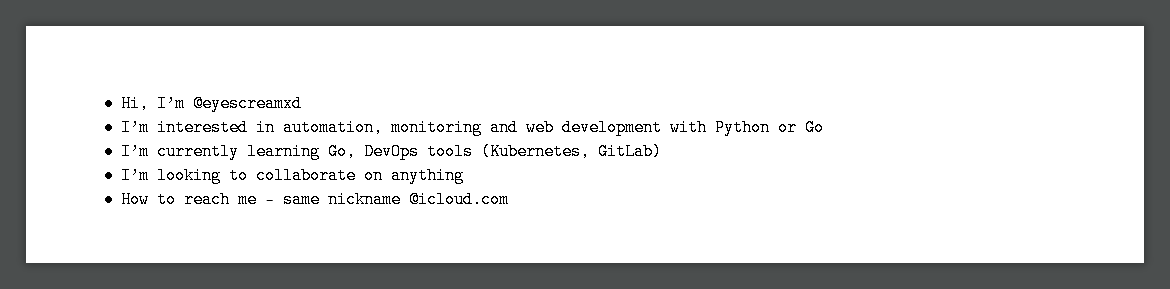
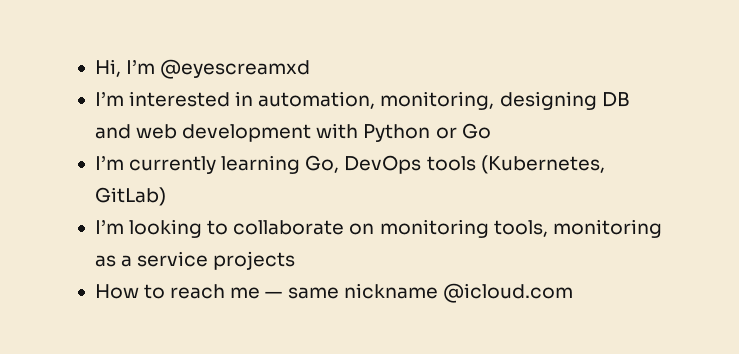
- I’m interested in automation, monitoring and web development with Python or Go
+ I’m interested in automation, monitoring, designing DB and web development with Python or Go
- I’m looking to collaborate on anything
+ I’m looking to collaborate on monitoring tools, monitoring as a service projects

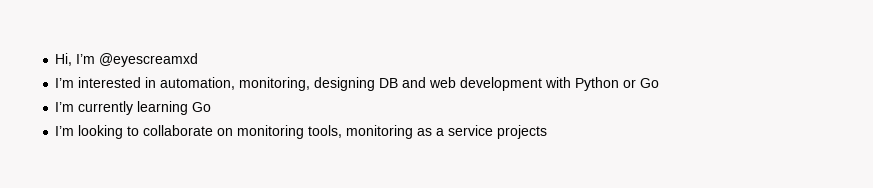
- I’m currently learning Go, DevOps tools (Kubernetes, GitLab)
+ I’m currently learning Go
- How to reach me — same nickname @icloud.com

